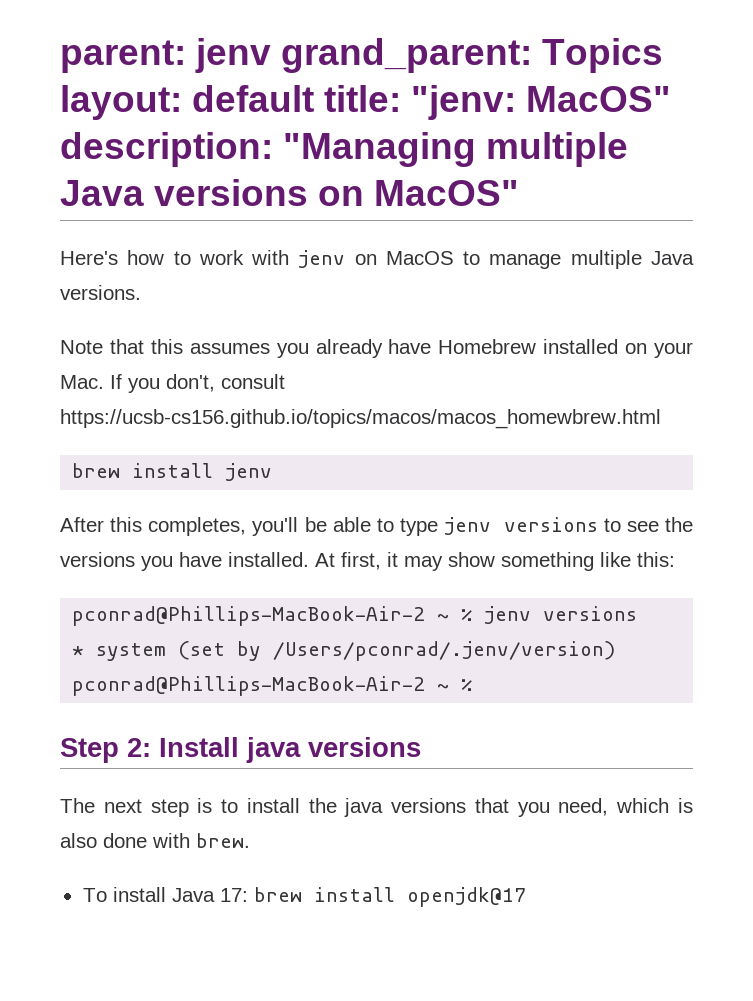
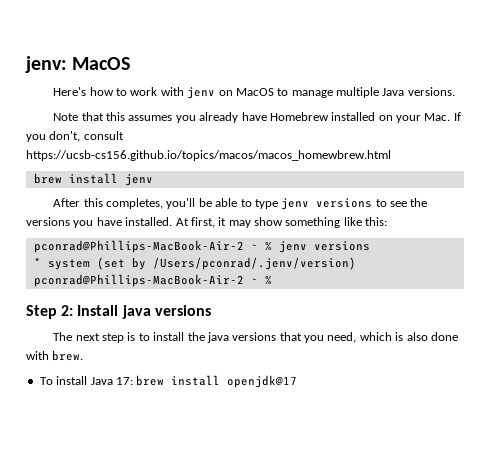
- parent: jenv grand_parent: Topics layout: default title: "jenv: MacOS" description: "Managing multiple Java versions on MacOS"
+ jenv: MacOS

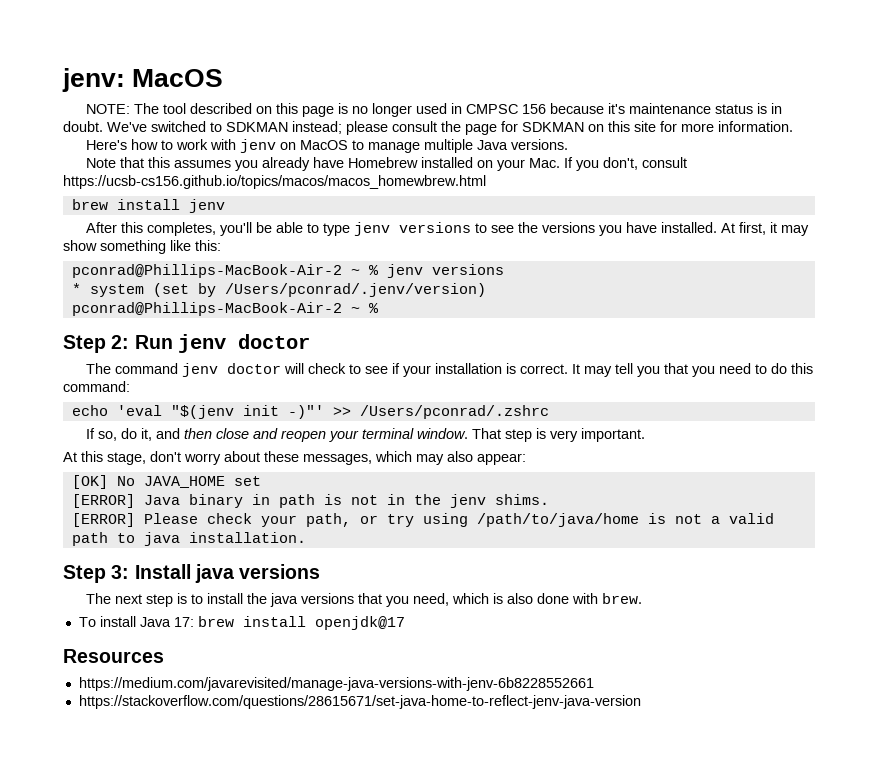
+ NOTE: The tool described on this page is no longer used in CMPSC 156 because it's maintenance status is in doubt. We've switched to SDKMAN instead; please consult the page for SDKMAN on this site for more information.
- Step 2: Install java versions
+ Step 2: Run jenv doctor
+ The command jenv doctor will check to see if your installation is correct. It may tell you that you need to do this command:
+ echo 'eval "$(jenv init -)"' >> /Users/pconrad/.zshrc
+ If so, do it, and then close and reopen your terminal window. That step is very important.
+ At this stage, don't worry about these messages, which may also appear:
+ [OK] No JAVA_HOME set
+ [ERROR] Java binary in path is not in the jenv shims.
+ [ERROR] Please check your path, or try using /path/to/java/home is not a valid path to java installation.
+ Step 3: Install java versions
+ Resources
+ https://medium.com/javarevisited/manage-java-versions-with-jenv-6b8228552661
+ https://stackoverflow.com/questions/28615671/set-java-home-to-reflect-jenv-java-version

